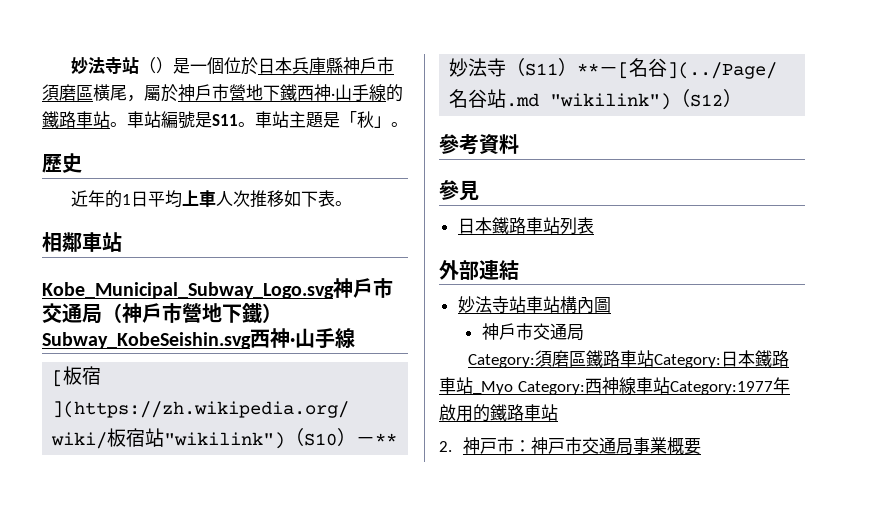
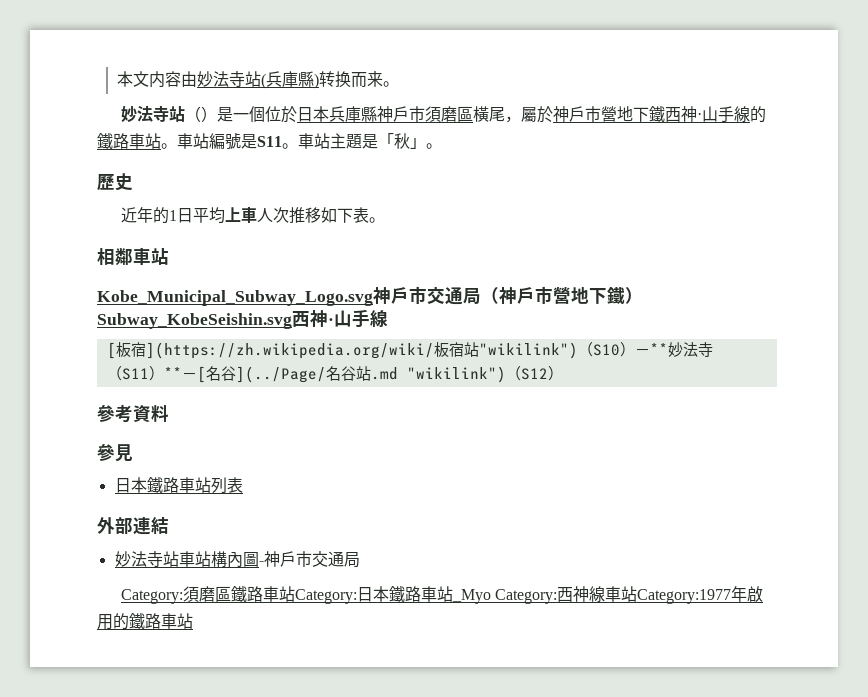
+ 本文内容由妙法寺站(兵庫縣)转换而来。
- 妙法寺站車站構內圖
- 神戶市交通局
+ 妙法寺站車站構內圖-神戶市交通局
- 2.神戸市：神戸市交通局事業概要

